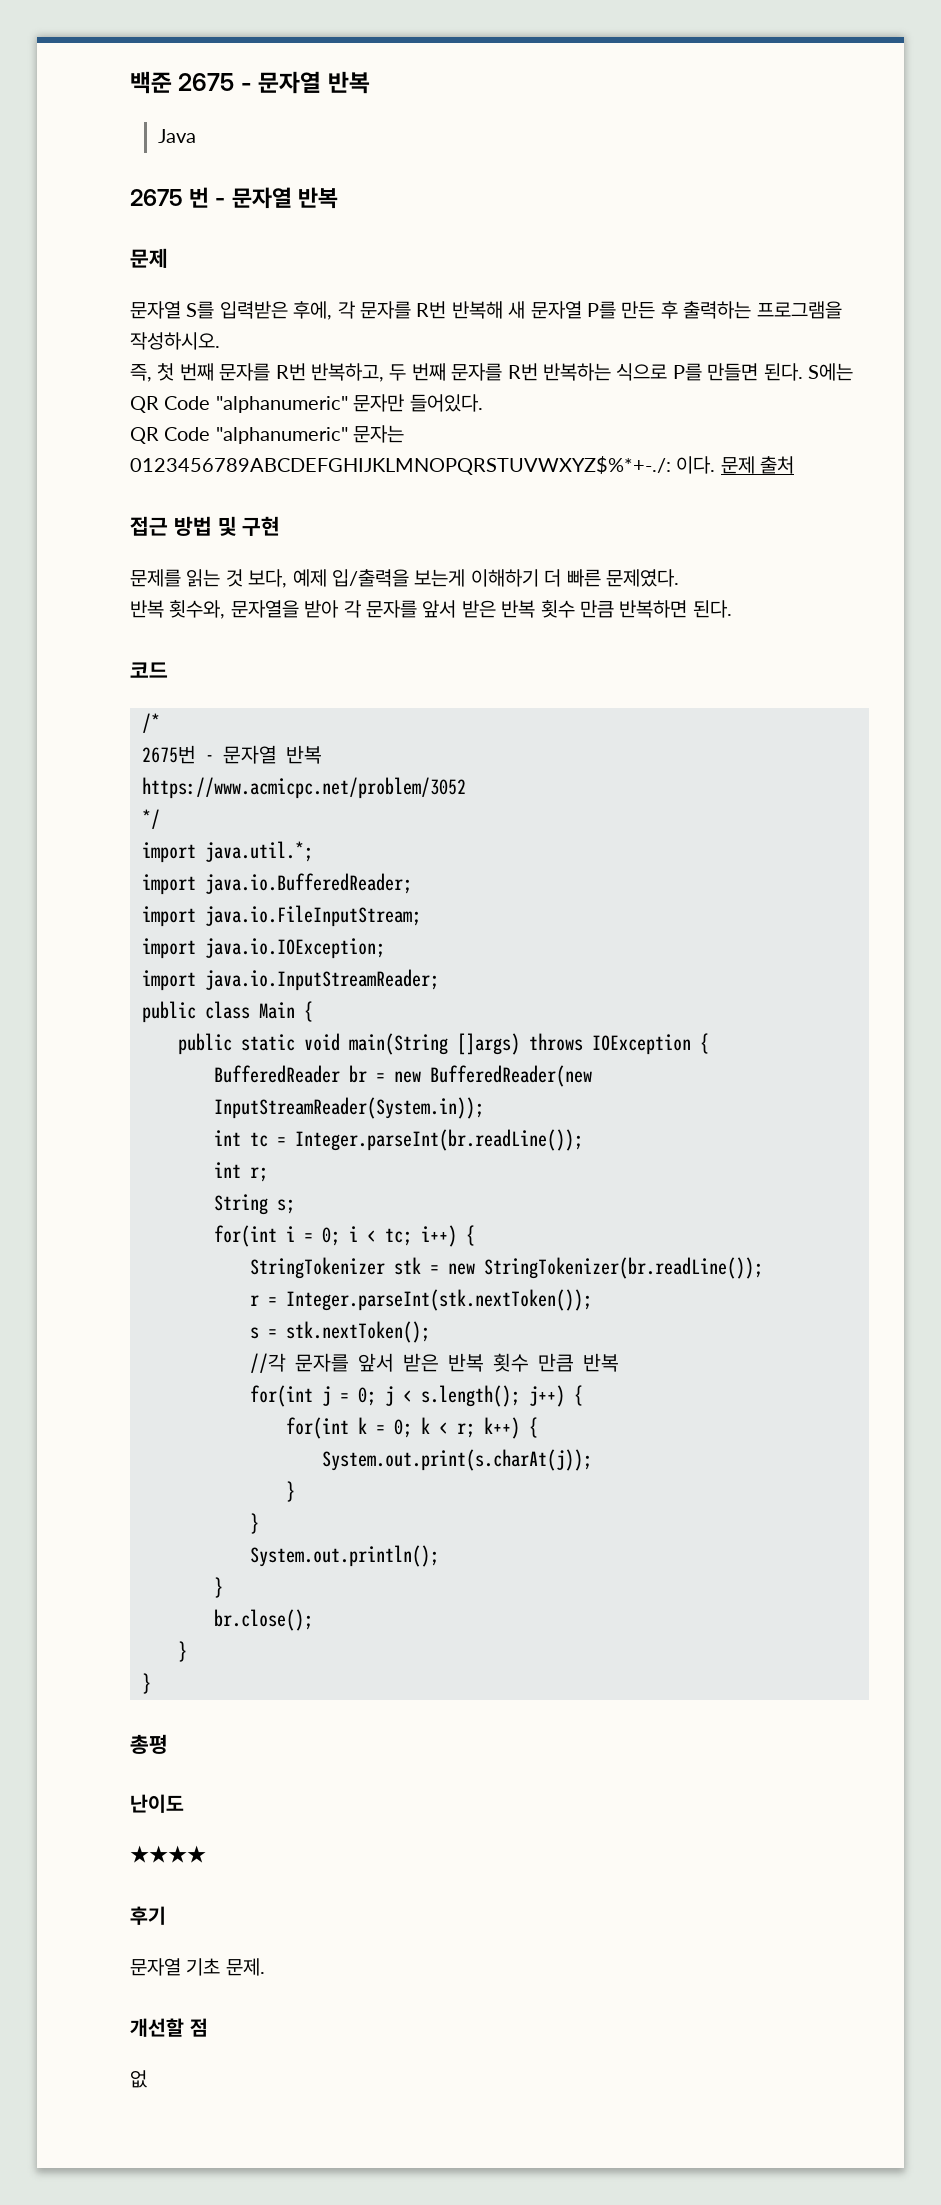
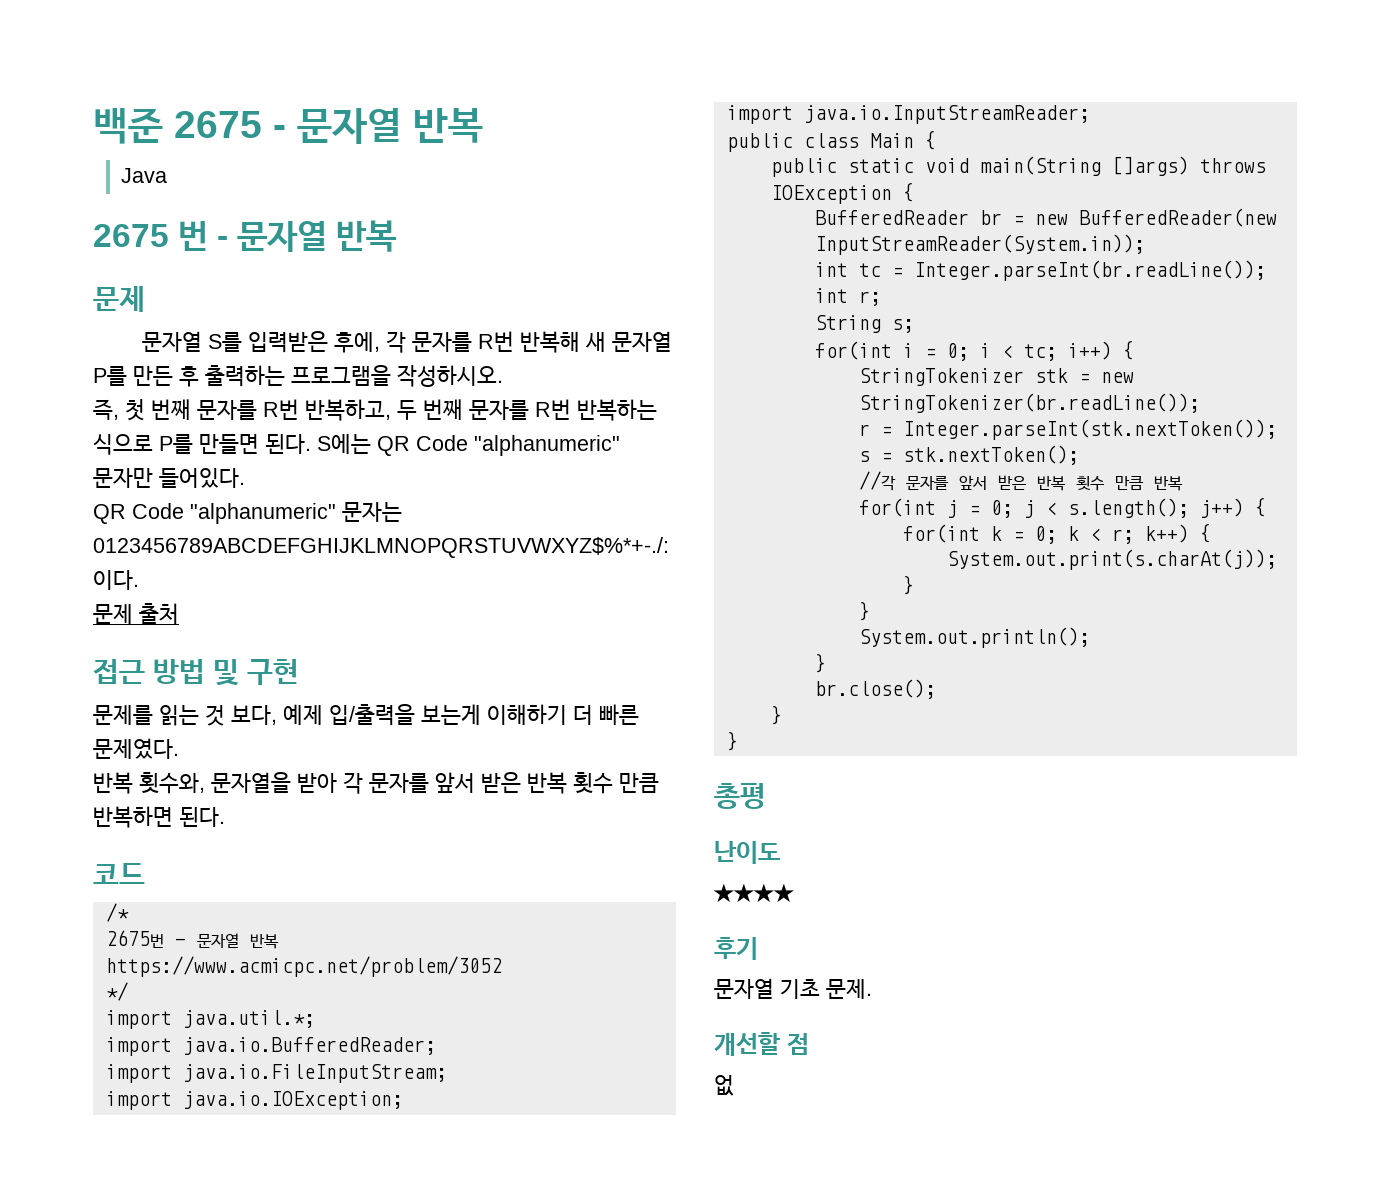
- QR Code "alphanumeric" 문자는 0123456789ABCDEFGHIJKLMNOPQRSTUVWXYZ$%*+-./: 이다. 문제 출처
+ QR Code "alphanumeric" 문자는 0123456789ABCDEFGHIJKLMNOPQRSTUVWXYZ$%*+-./: 이다.
+ 문제 출처

